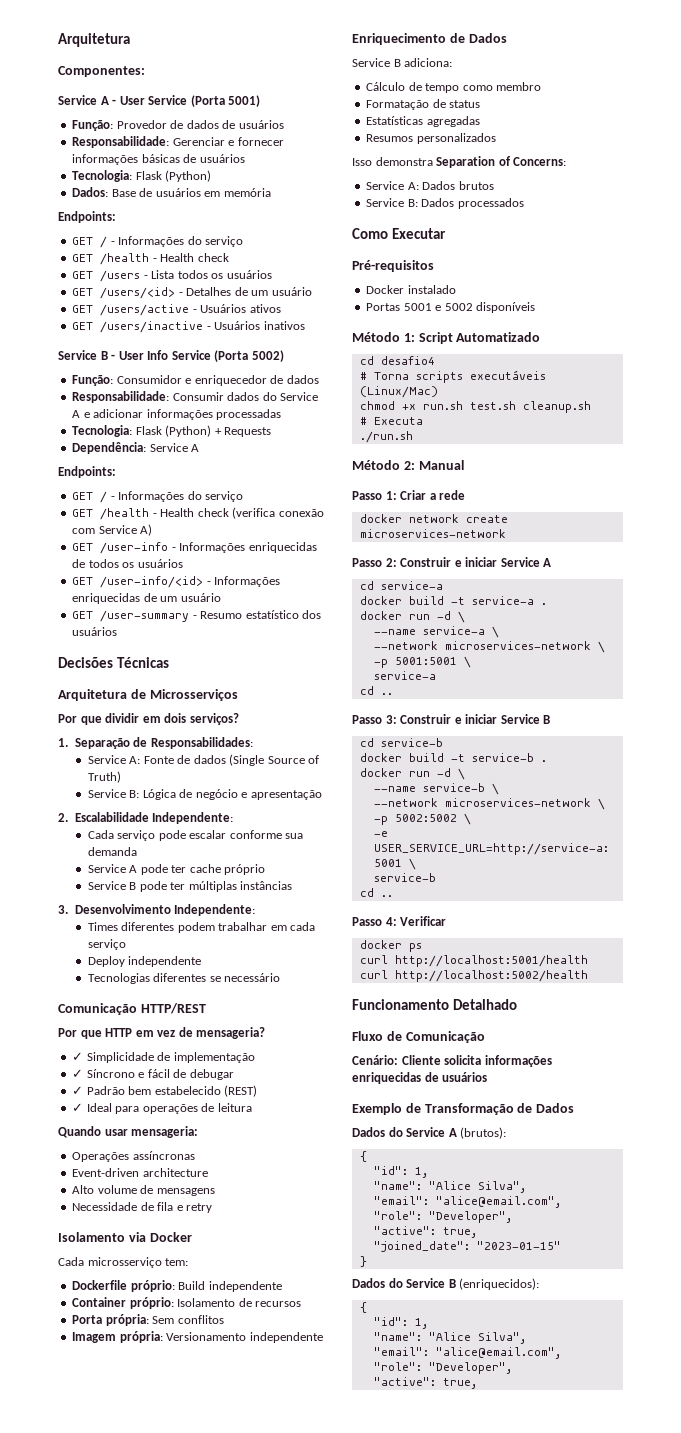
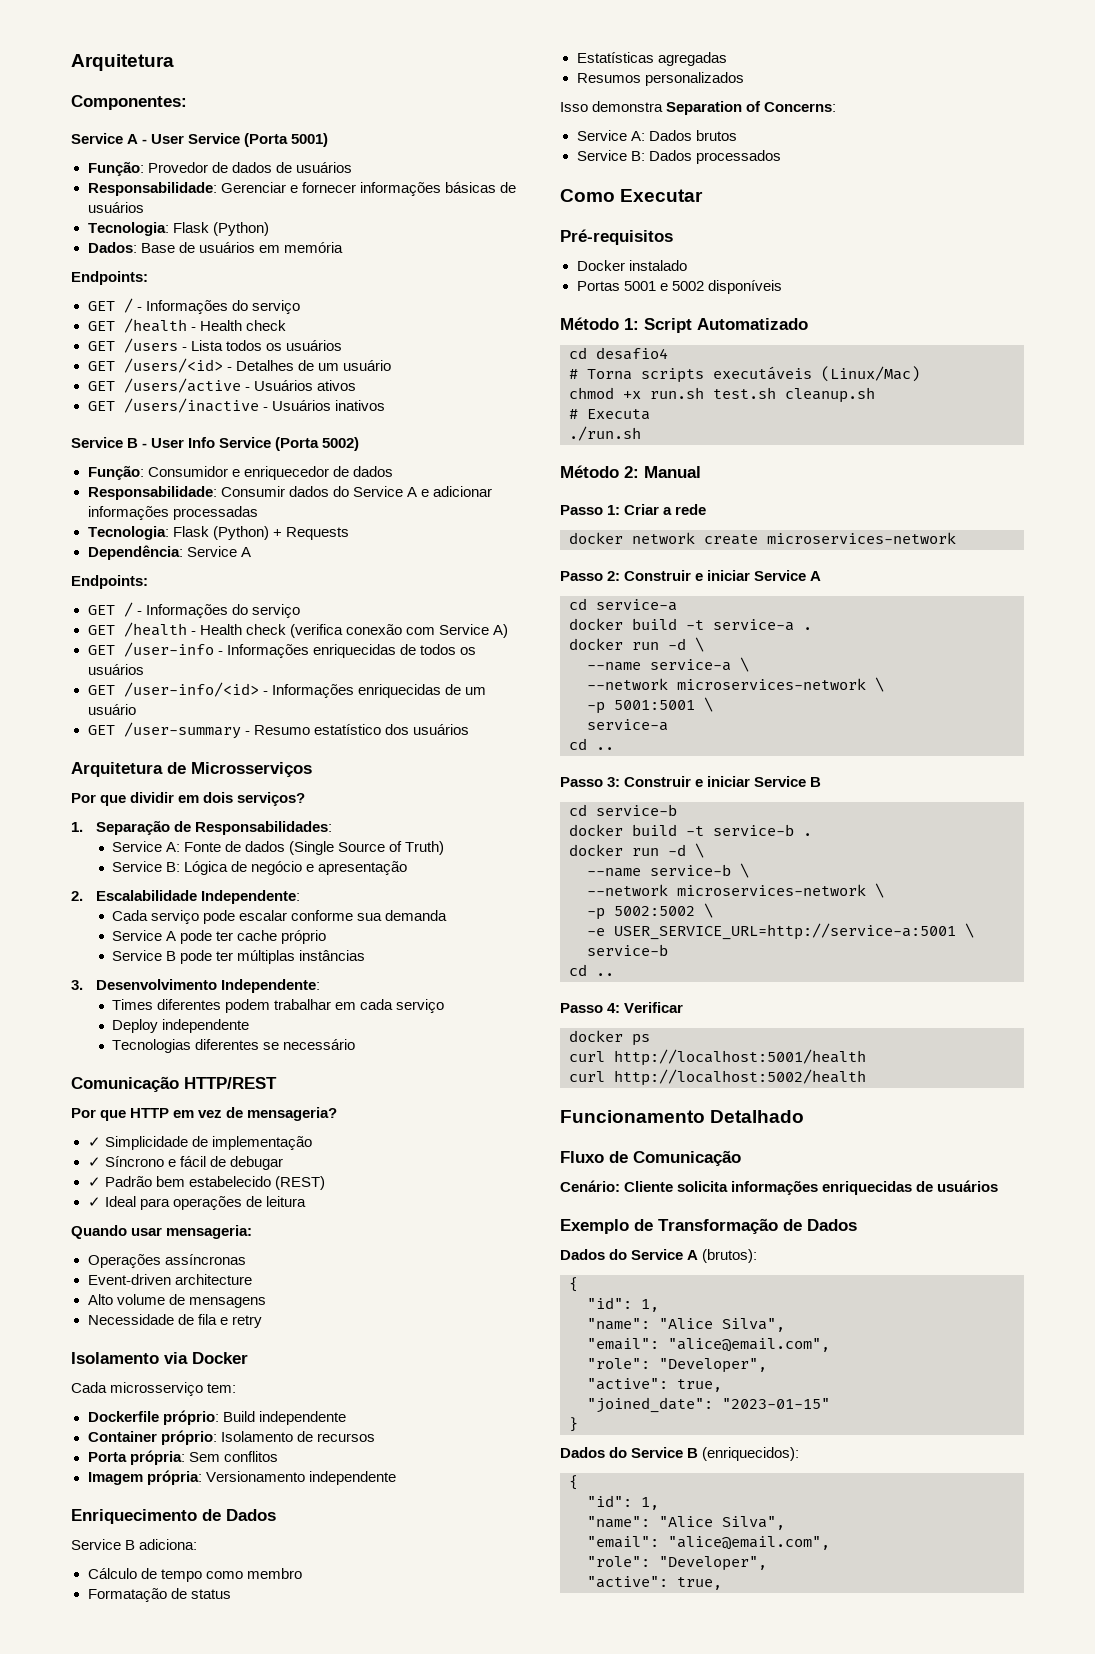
- Decisões Técnicas

